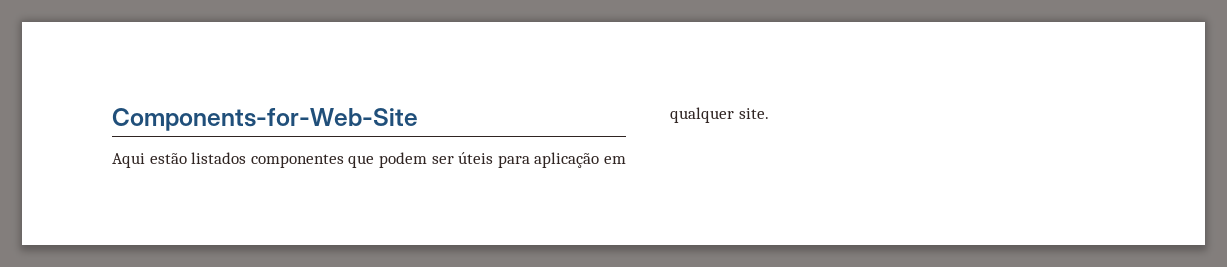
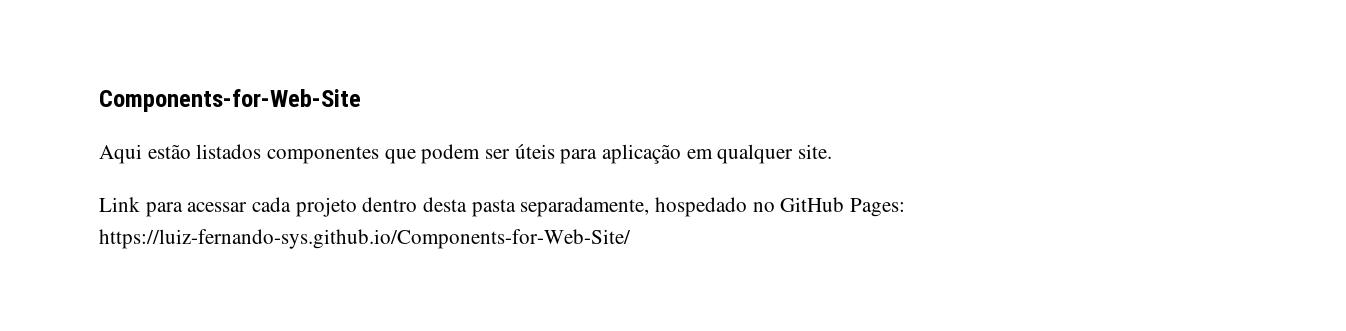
+ Link para acessar cada projeto dentro desta pasta separadamente, hospedado no GitHub Pages: https://luiz-fernando-sys.github.io/Components-for-Web-Site/

